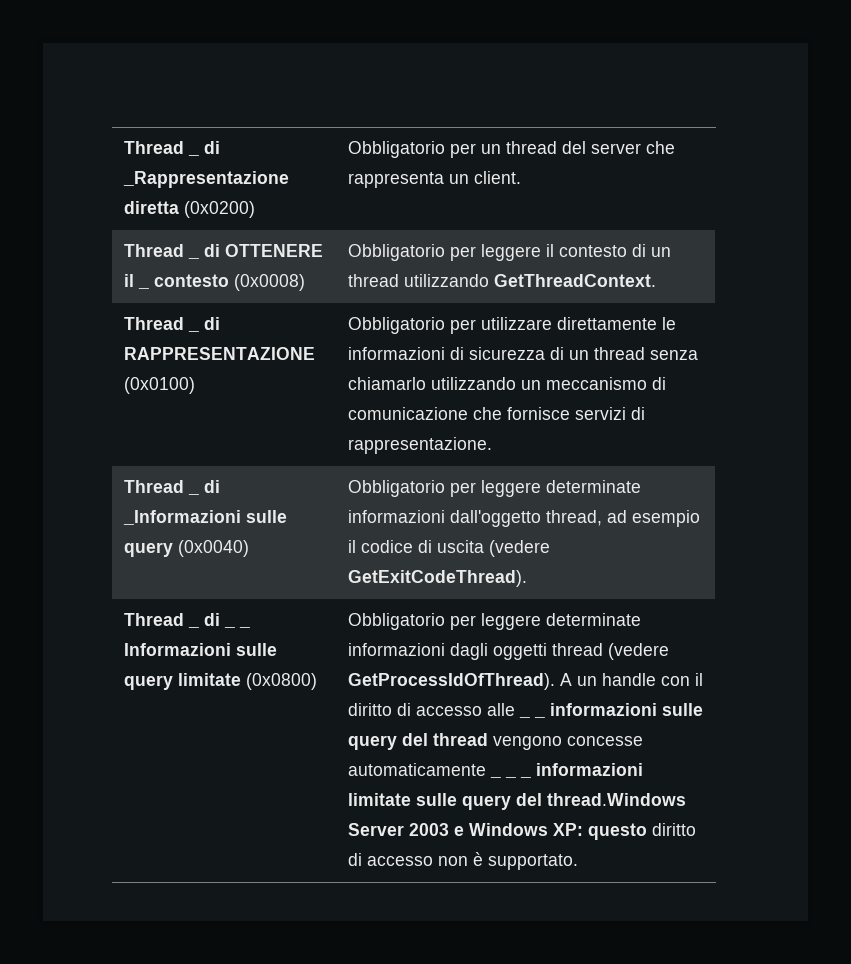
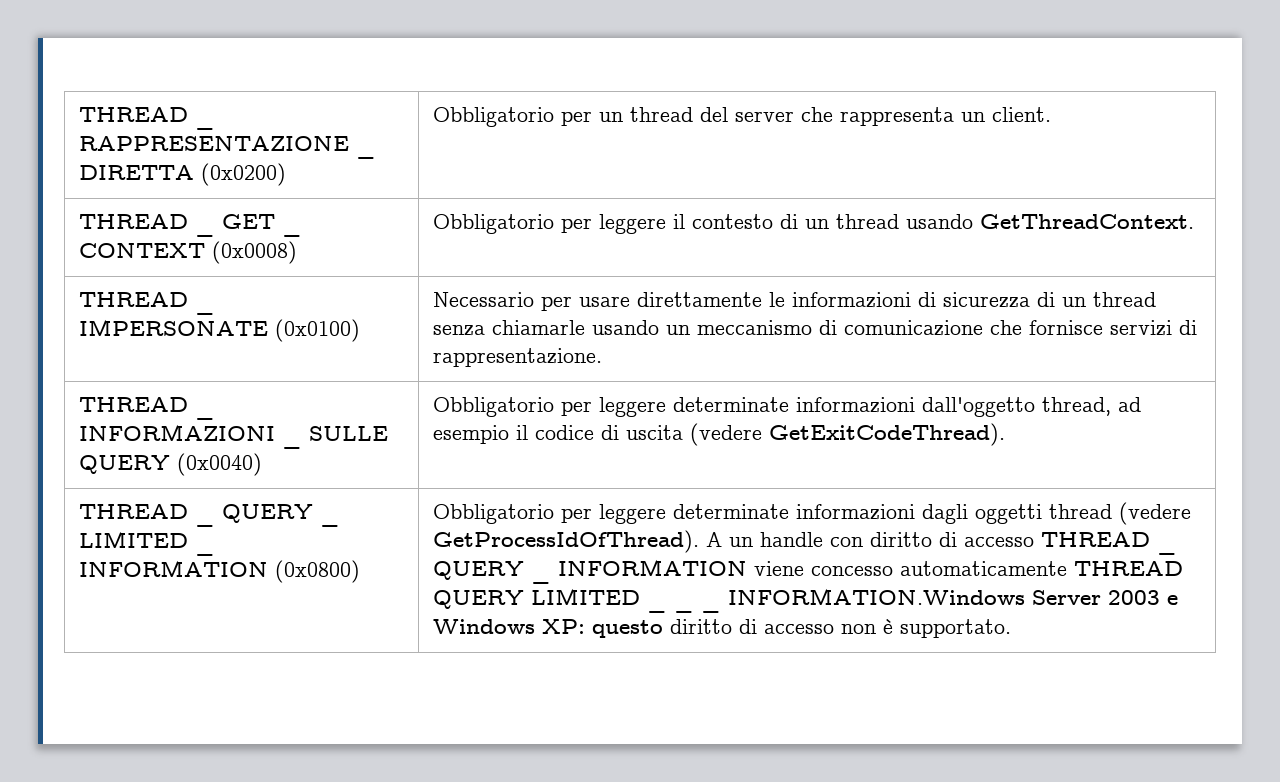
- Thread _ di _Rappresentazione diretta (0x0200) | Obbligatorio per un thread del server che rappresenta un client.
+ THREAD _ RAPPRESENTAZIONE _ DIRETTA (0x0200) | Obbligatorio per un thread del server che rappresenta un client.
- Thread _ di OTTENERE il _ contesto (0x0008) | Obbligatorio per leggere il contesto di un thread utilizzando GetThreadContext.
+ THREAD _ GET _ CONTEXT (0x0008) | Obbligatorio per leggere il contesto di un thread usando GetThreadContext.
- Thread _ di RAPPRESENTAZIONE (0x0100) | Obbligatorio per utilizzare direttamente le informazioni di sicurezza di un thread senza chiamarlo utilizzando un meccanismo di comunicazione che fornisce servizi di rappresentazione.
+ THREAD _ IMPERSONATE (0x0100) | Necessario per usare direttamente le informazioni di sicurezza di un thread senza chiamarle usando un meccanismo di comunicazione che fornisce servizi di rappresentazione.
- Thread _ di _Informazioni sulle query (0x0040) | Obbligatorio per leggere determinate informazioni dall'oggetto thread, ad esempio il codice di uscita (vedere GetExitCodeThread).
+ THREAD _ INFORMAZIONI _ SULLE QUERY (0x0040) | Obbligatorio per leggere determinate informazioni dall'oggetto thread, ad esempio il codice di uscita (vedere GetExitCodeThread).
- Thread _ di _ _ Informazioni sulle query limitate (0x0800)
+ THREAD _ QUERY _ LIMITED _ INFORMATION (0x0800)
- A un handle con il diritto di accesso alle _ _ informazioni sulle query del thread vengono concesse automaticamente _ _ _ informazioni limitate sulle query del thread.Windows Server 2003 e Windows XP: questo diritto di accesso non è supportato.
+ A un handle con diritto di accesso THREAD _ QUERY _ INFORMATION viene concesso automaticamente THREAD QUERY LIMITED _ _ _ INFORMATION.Windows Server 2003 e Windows XP: questo diritto di accesso non è supportato.

